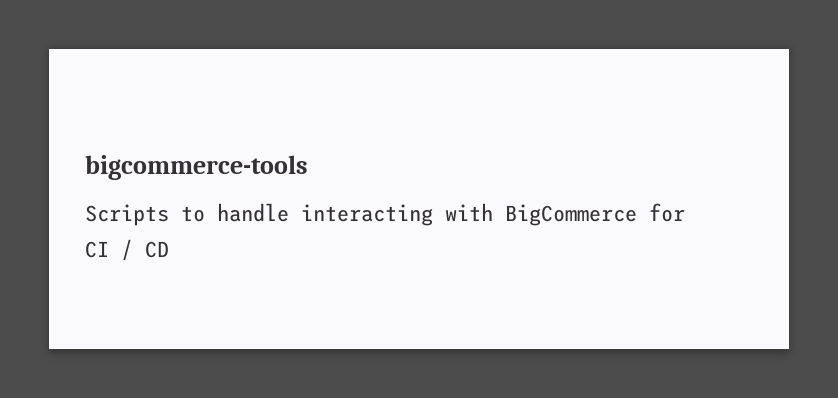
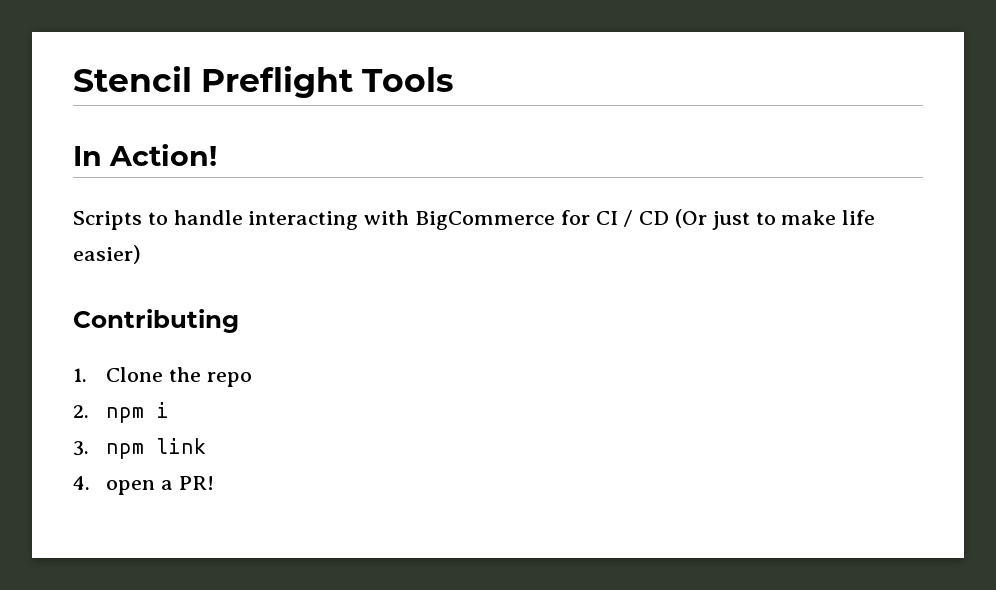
- bigcommerce-tools
+ Stencil Preflight Tools
+ In Action!
- Scripts to handle interacting with BigCommerce for CI / CD
+ Scripts to handle interacting with BigCommerce for CI / CD (Or just to make life easier)
+ Contributing
+ 1. Clone the repo
+ 2. npm i
+ 3. npm link
+ 4. open a PR!

